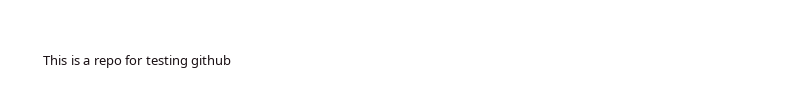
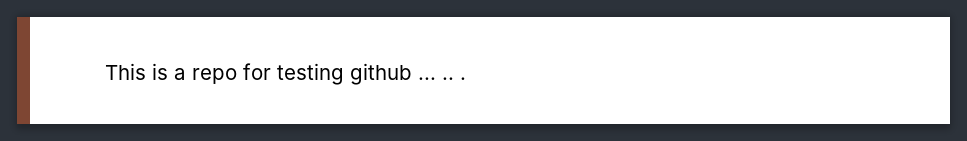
- This is a repo for testing github
+ This is a repo for testing github ... .. .

